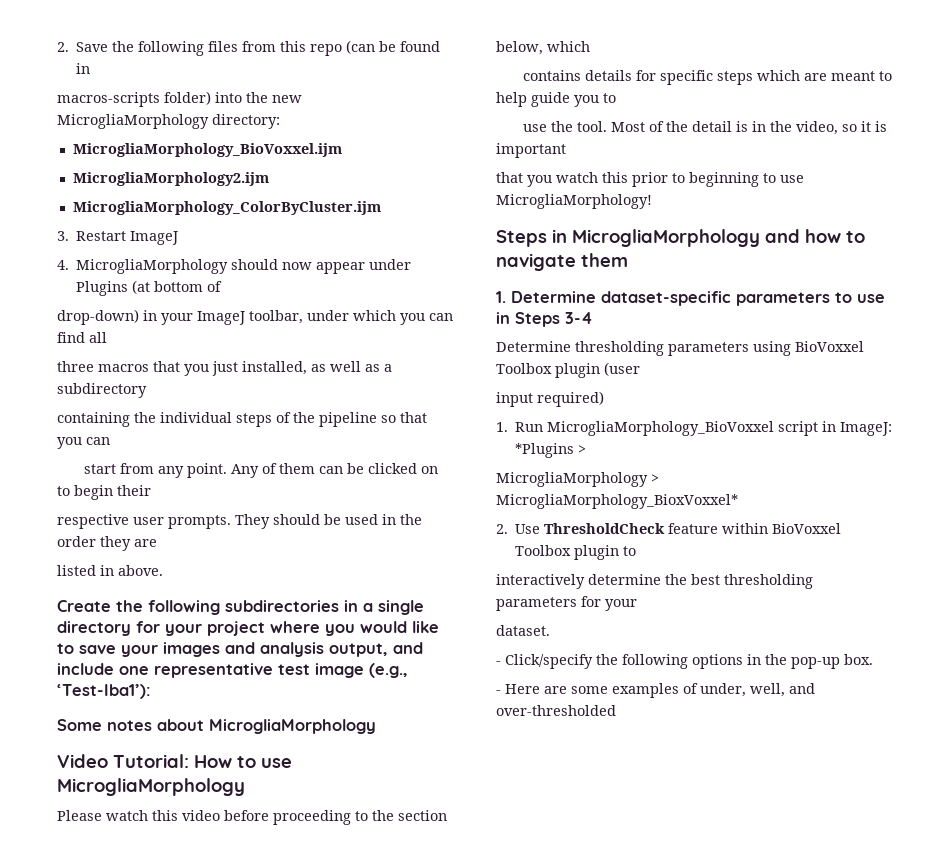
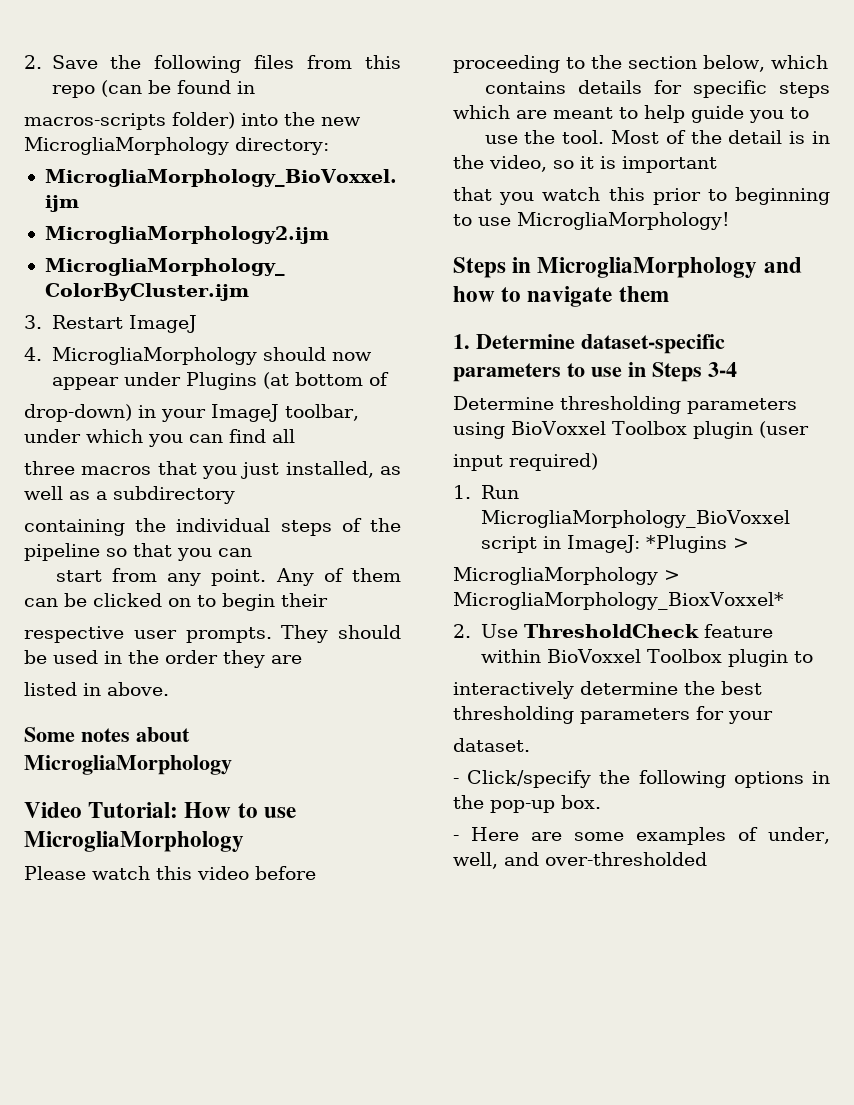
- Create the following subdirectories in a single directory for your project where you would like to save your images and analysis output, and include one representative test image (e.g., ‘Test-Iba1’):

